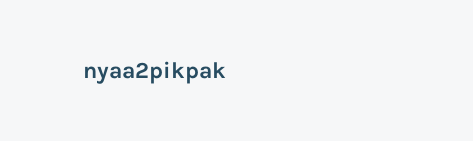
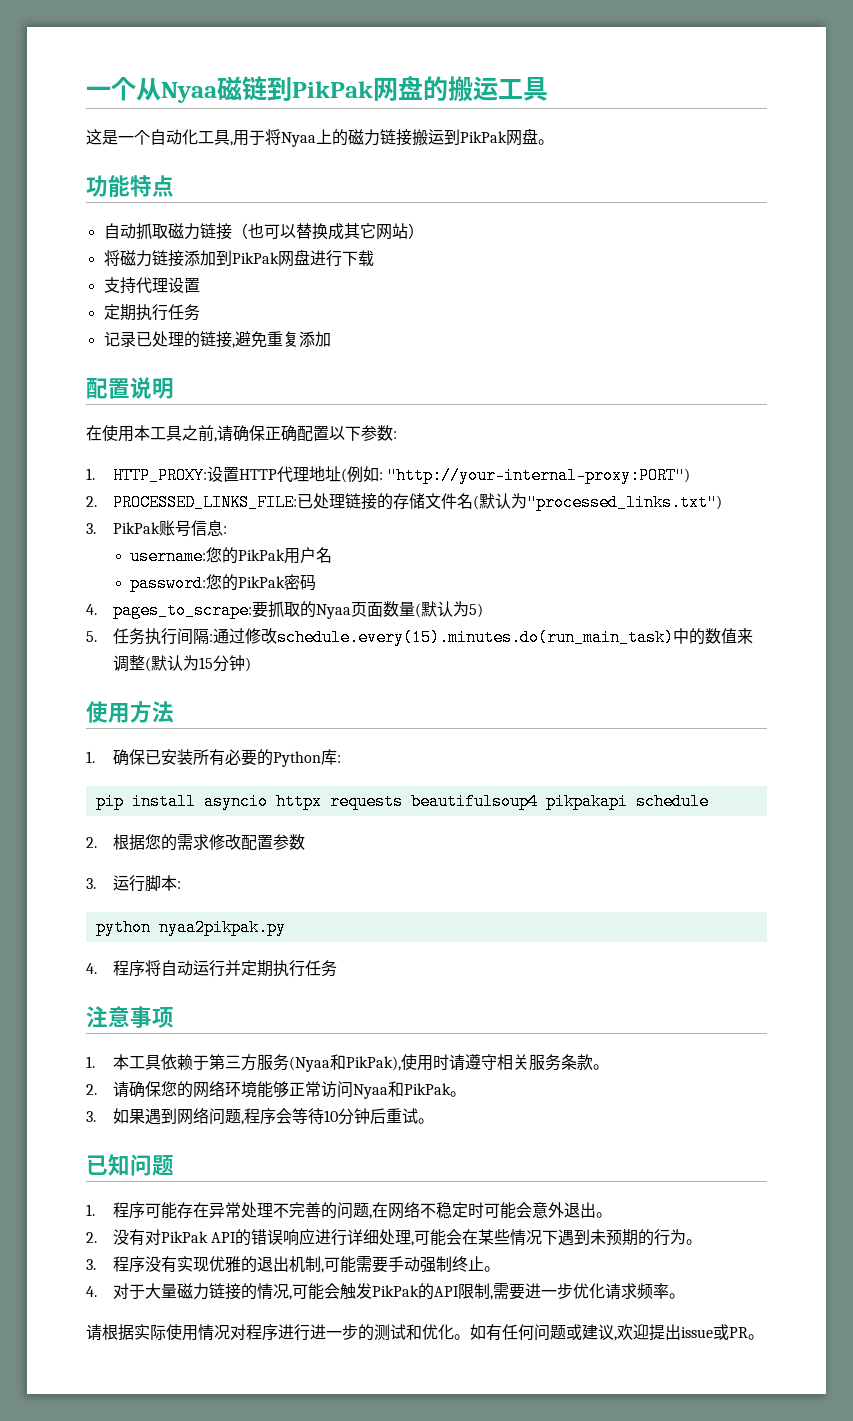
- nyaa2pikpak
+ 一个从Nyaa磁链到PikPak网盘的搬运工具
+ 这是一个自动化工具,用于将Nyaa上的磁力链接搬运到PikPak网盘。
+ 功能特点
+ 自动抓取磁力链接（也可以替换成其它网站）
+ 将磁力链接添加到PikPak网盘进行下载
+ 支持代理设置
+ 定期执行任务
+ 记录已处理的链接,避免重复添加
+ 配置说明
+ 在使用本工具之前,请确保正确配置以下参数:
+ 1. HTTP_PROXY:设置HTTP代理地址(例如: "http://your-internal-proxy:PORT")
+ 2. PROCESSED_LINKS_FILE:已处理链接的存储文件名(默认为"processed_links.txt")
+ 3. PikPak账号信息:
+ username:您的PikPak用户名
+ password:您的PikPak密码
+ 4. pages_to_scrape:要抓取的Nyaa页面数量(默认为5)
+ 5.任务执行间隔:通过修改schedule.every(15).minutes.do(run_main_task)中的数值来调整(默认为15分钟)
+ 使用方法
+ 1.确保已安装所有必要的Python库:
+ pip install asyncio httpx requests beautifulsoup4 pikpakapi schedule
+ 2.根据您的需求修改配置参数
+ 3.运行脚本:
+ python nyaa2pikpak.py
+ 4.程序将自动运行并定期执行任务
+ 注意事项
+ 1.本工具依赖于第三方服务(Nyaa和PikPak),使用时请遵守相关服务条款。
+ 2.请确保您的网络环境能够正常访问Nyaa和PikPak。
+ 3.如果遇到网络问题,程序会等待10分钟后重试。
+ 已知问题
+ 1.程序可能存在异常处理不完善的问题,在网络不稳定时可能会意外退出。
+ 2.没有对PikPak API的错误响应进行详细处理,可能会在某些情况下遇到未预期的行为。
+ 3.程序没有实现优雅的退出机制,可能需要手动强制终止。
+ 4.对于大量磁力链接的情况,可能会触发PikPak的API限制,需要进一步优化请求频率。
+ 请根据实际使用情况对程序进行进一步的测试和优化。如有任何问题或建议,欢迎提出issue或PR。

